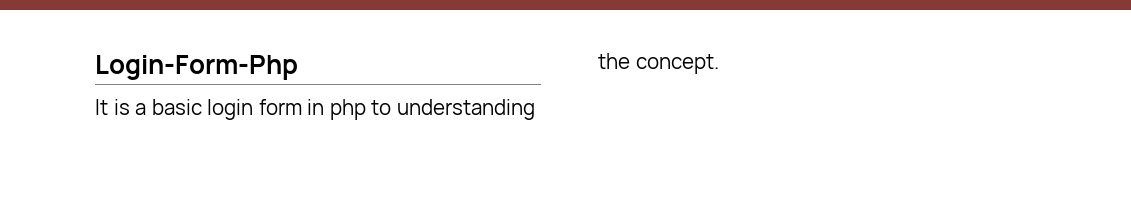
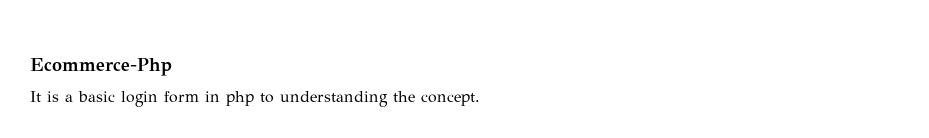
- Login-Form-Php
+ Ecommerce-Php

